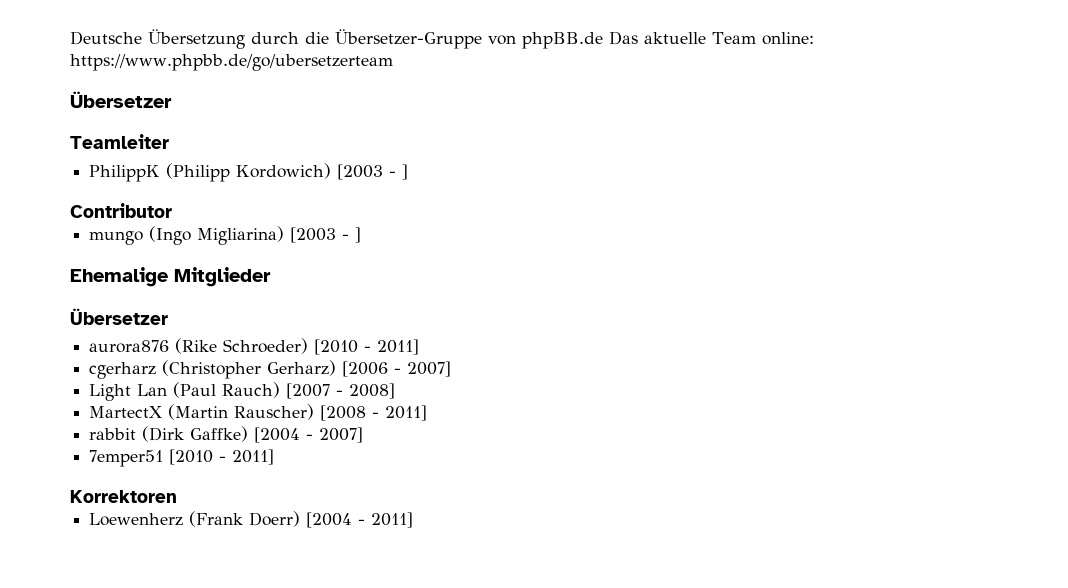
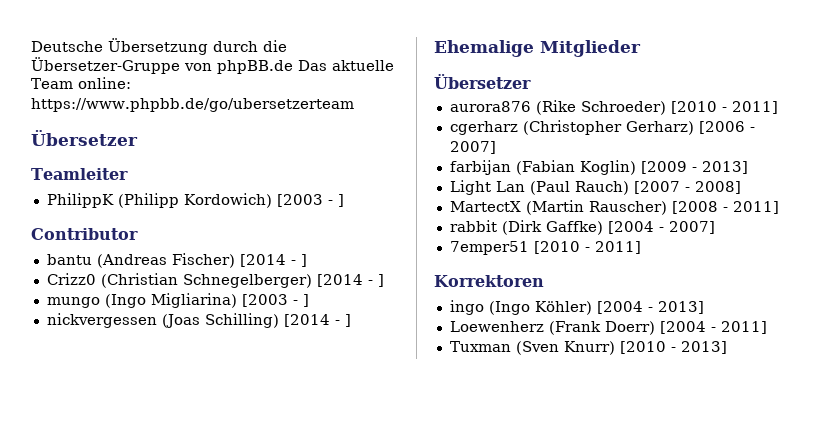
+ bantu (Andreas Fischer) [2014 - ]
+ Crizz0 (Christian Schnegelberger) [2014 - ]
+ nickvergessen (Joas Schilling) [2014 - ]
+ farbijan (Fabian Koglin) [2009 - 2013]
+ ingo (Ingo Köhler) [2004 - 2013]
+ Tuxman (Sven Knurr) [2010 - 2013]

